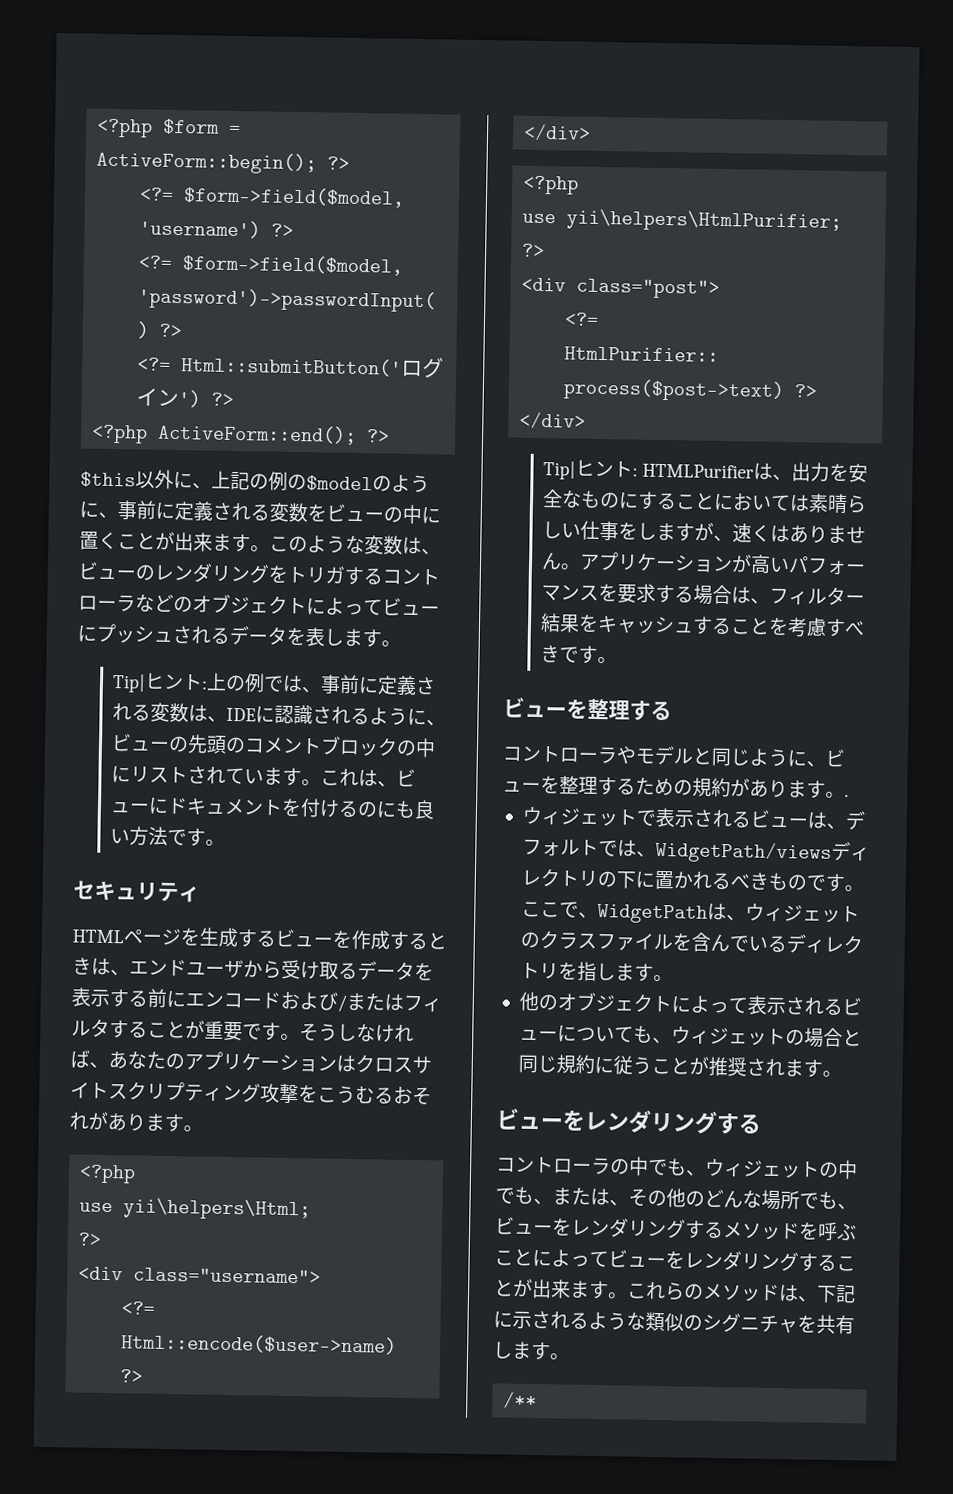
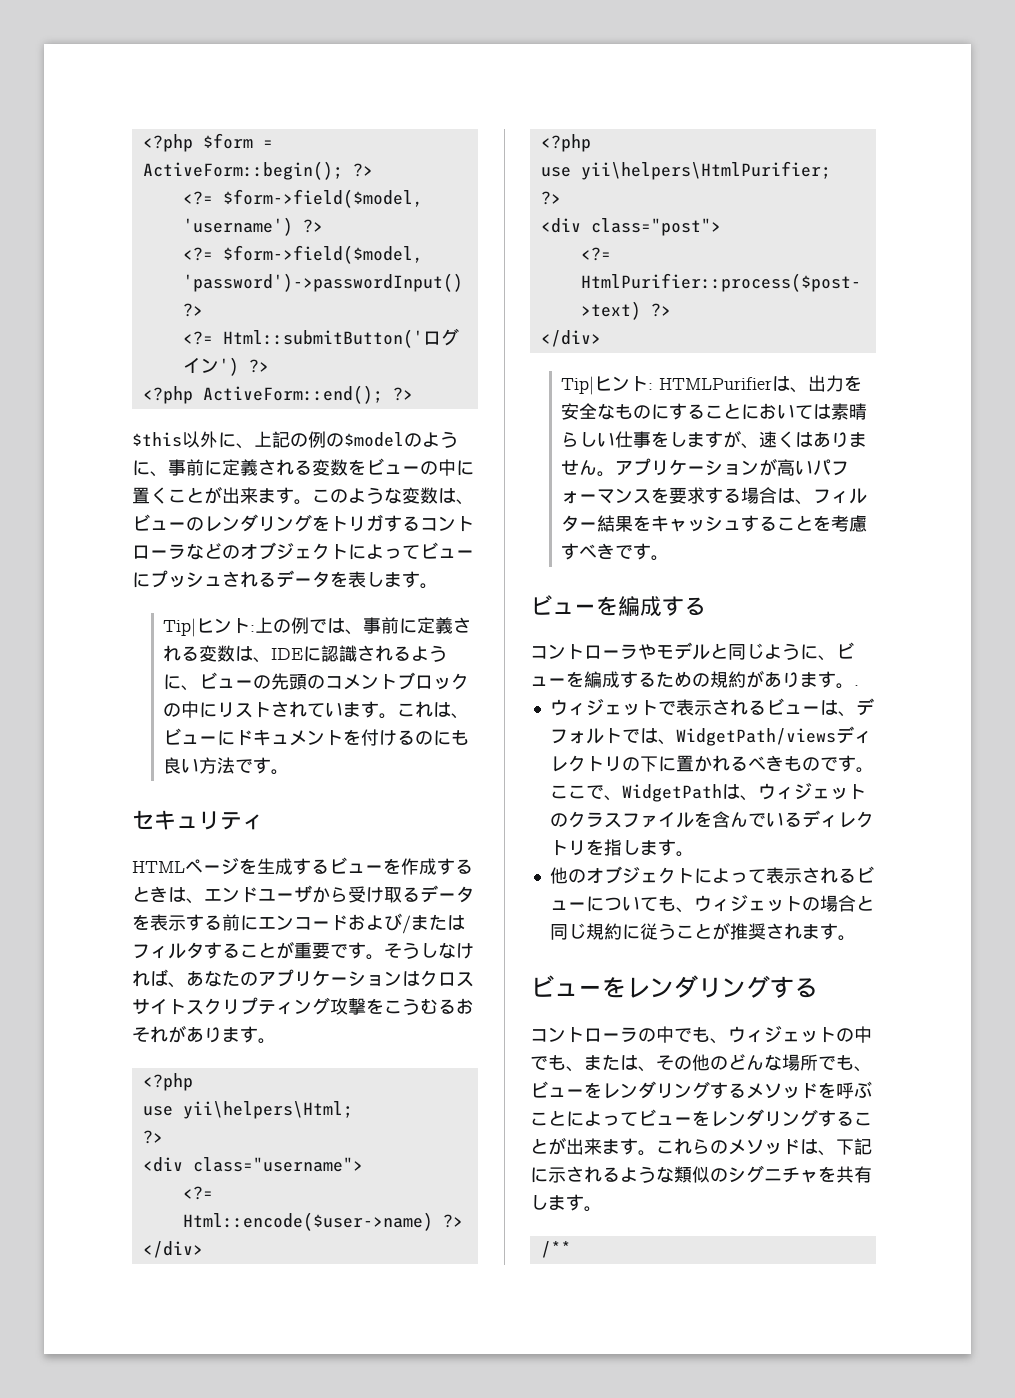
  アプリケーションが高いパフォーマンスを要求する場合は、フィルター結果をキャッシュすることを考慮すべきです。
- ビューを整理する
+ ビューを編成する
- コントローラやモデルと同じように、ビューを整理するための規約があります。.
+ コントローラやモデルと同じように、ビューを編成するための規約があります。.

